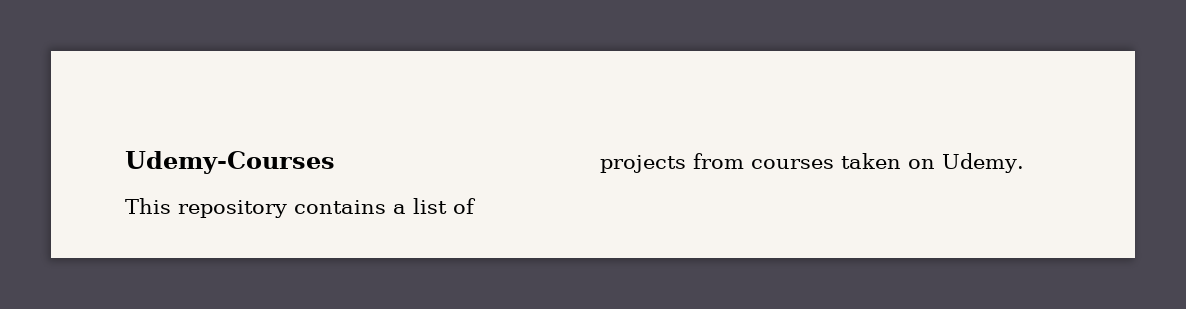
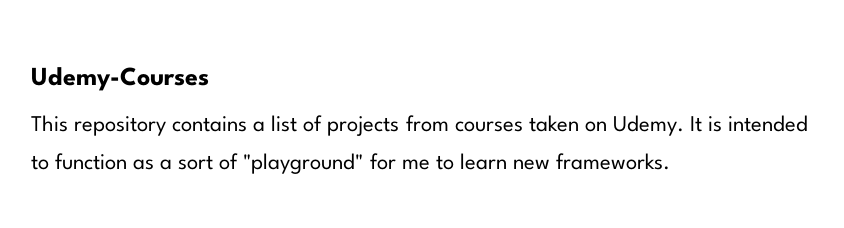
+ It is intended to function as a sort of "playground" for me to learn new frameworks.

